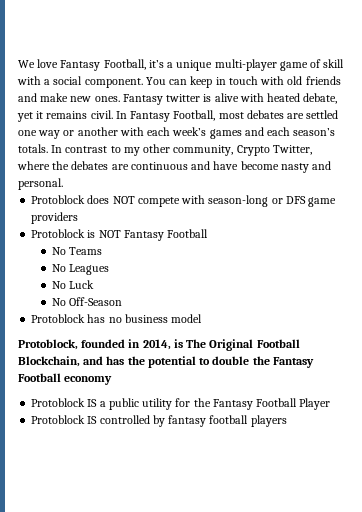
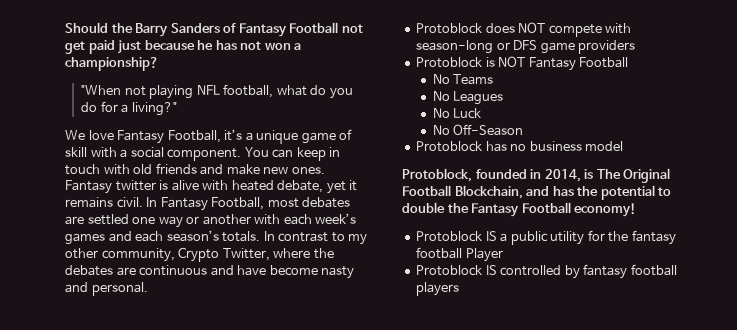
+ Should the Barry Sanders of Fantasy Football not get paid just because he has not won a championship?
+ "When not playing NFL football, what do you do for a living?"
- We love Fantasy Football, it’s a unique multi-player game of skill with a social component.
+ We love Fantasy Football, it’s a unique game of skill with a social component.
- Protoblock, founded in 2014, is The Original Football Blockchain, and has the potential to double the Fantasy Football economy
+ Protoblock, founded in 2014, is The Original Football Blockchain, and has the potential to double the Fantasy Football economy!
- Protoblock IS a public utility for the Fantasy Football Player
+ Protoblock IS a public utility for the fantasy football Player

